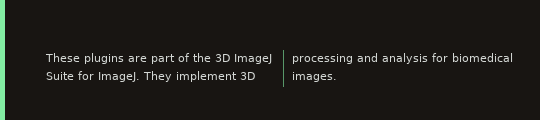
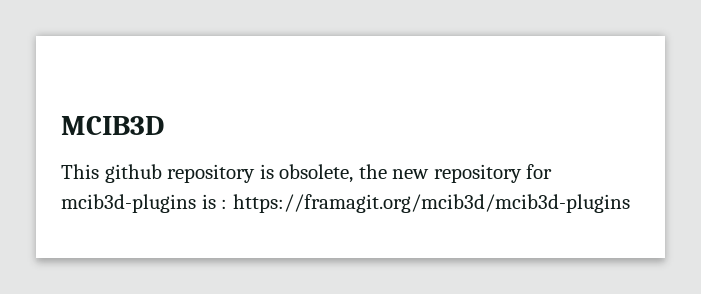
- These plugins are part of the 3D ImageJ Suite for ImageJ. They implement 3D processing and analysis for biomedical images.
+ MCIB3D
+ This github repository is obsolete, the new repository for mcib3d-plugins is : https://framagit.org/mcib3d/mcib3d-plugins

